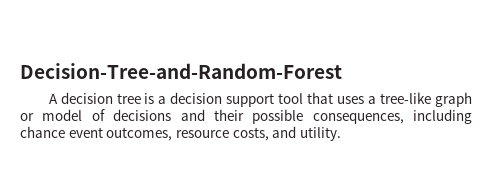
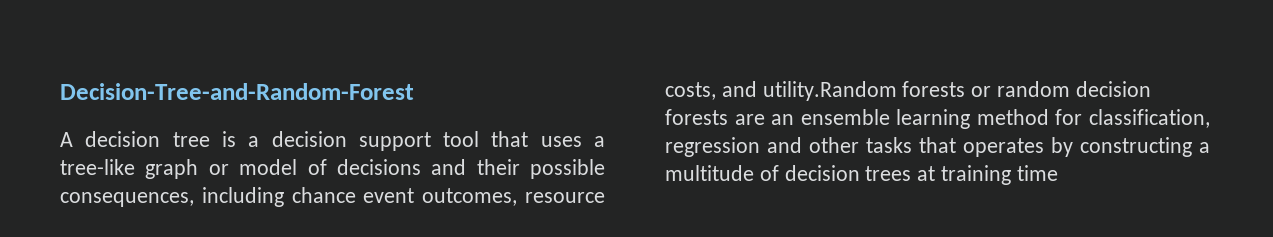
- A decision tree is a decision support tool that uses a tree-like graph or model of decisions and their possible consequences, including chance event outcomes, resource costs, and utility.
+ A decision tree is a decision support tool that uses a tree-like graph or model of decisions and their possible consequences, including chance event outcomes, resource costs, and utility.Random forests or random decision forests are an ensemble learning method for classification, regression and other tasks that operates by constructing a multitude of decision trees at training time

